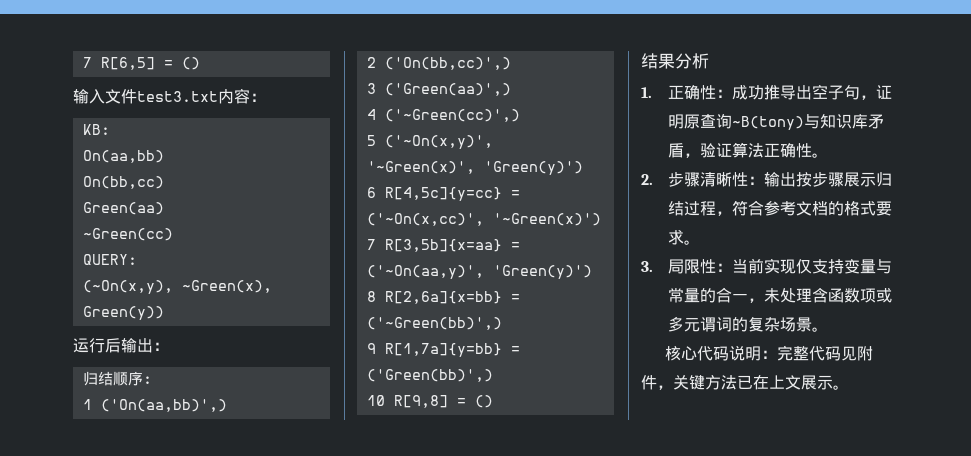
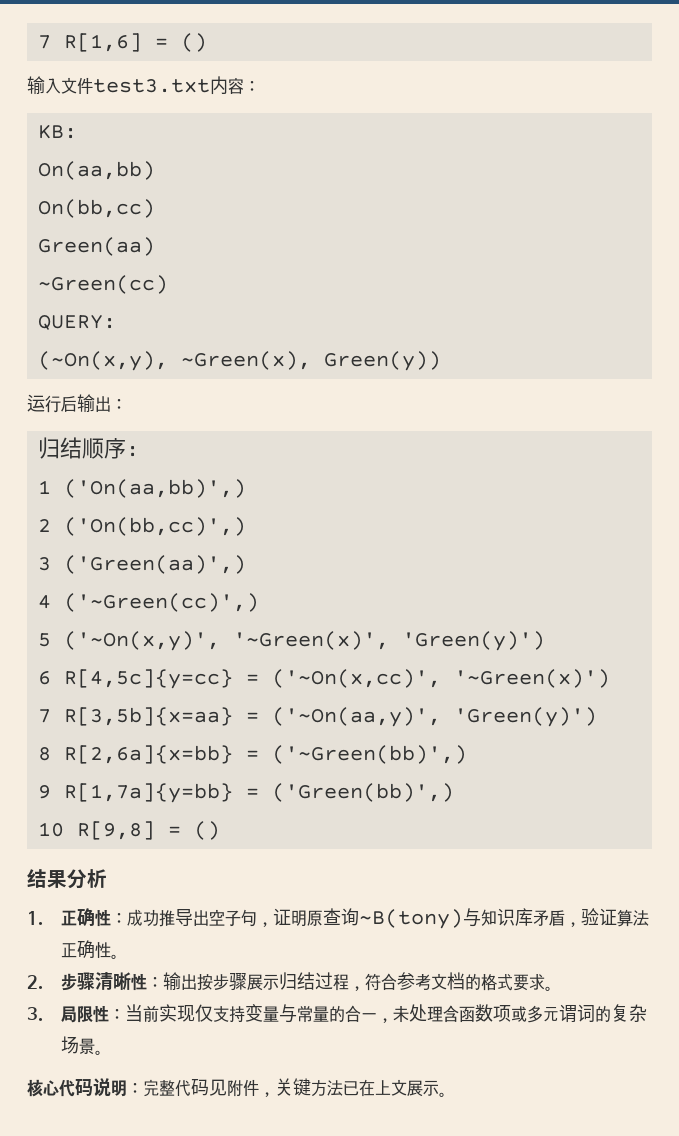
- 7 R[6,5] = ()
+ 7 R[1,6] = ()

